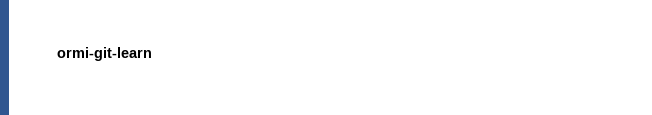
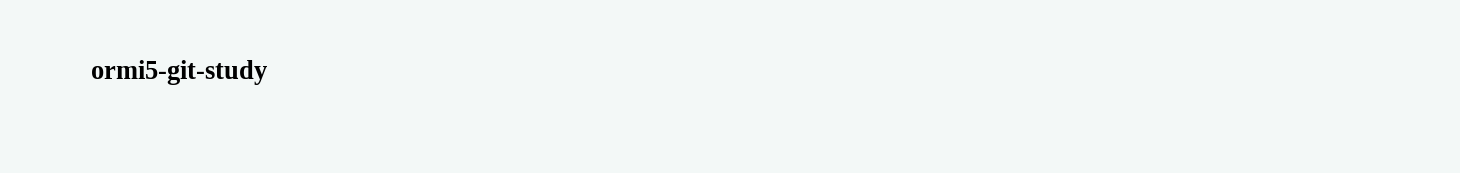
- ormi-git-learn
+ ormi5-git-study

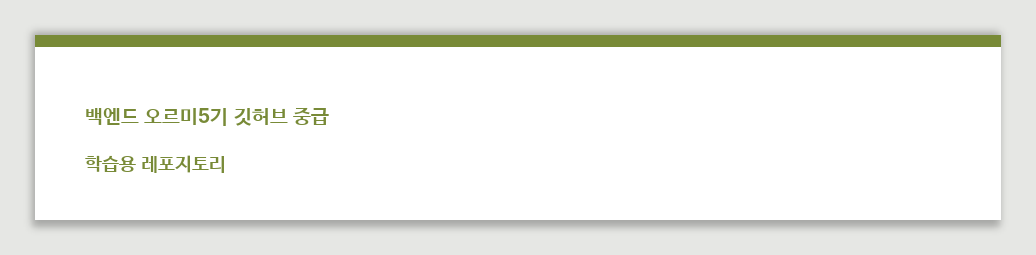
- ormi5-git-study
+ 백엔드 오르미5기 깃허브 중급
+ 학습용 레포지토리

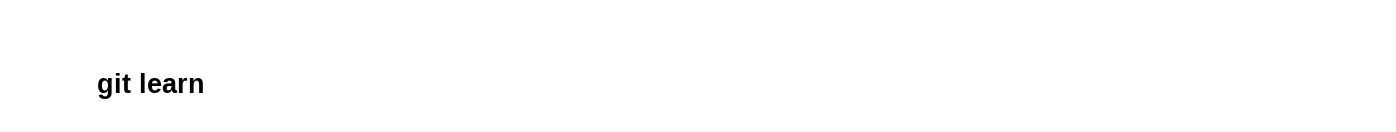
- 백엔드 오르미5기 깃허브 중급
- 학습용 레포지토리
+ git learn

